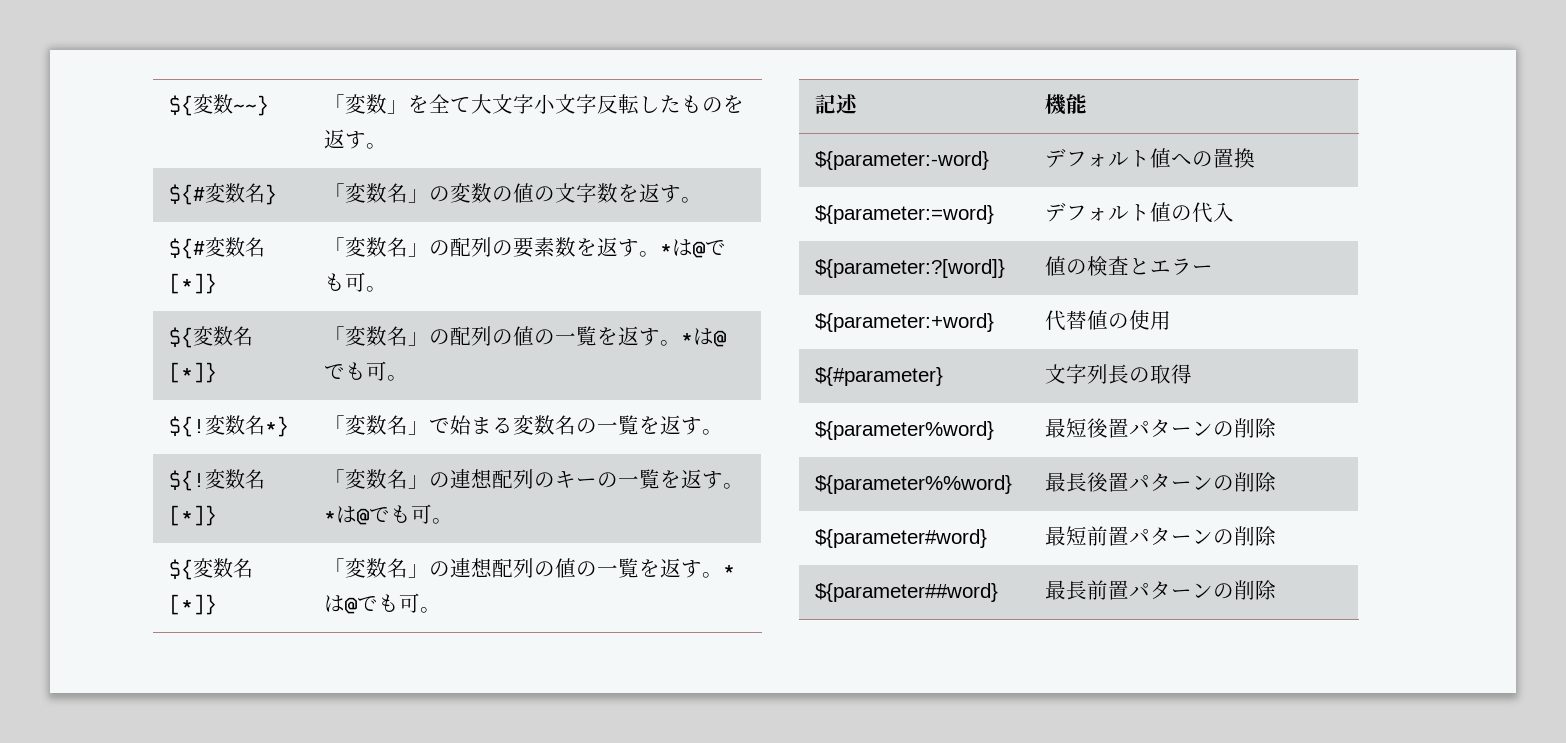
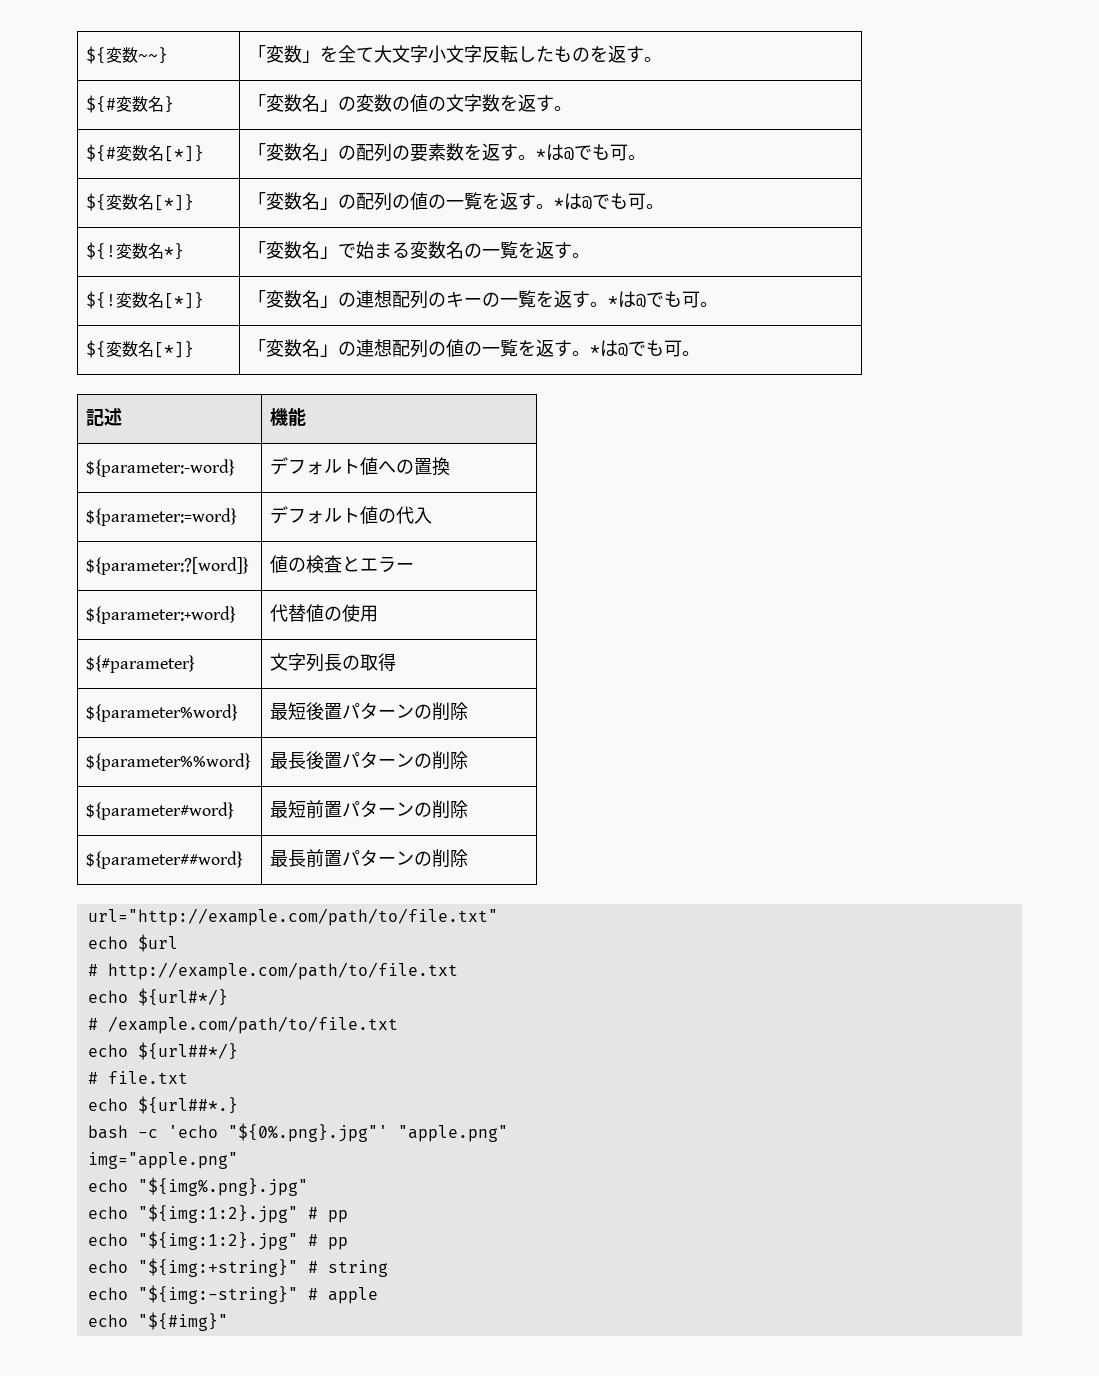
+ url="http://example.com/path/to/file.txt"
+ echo $url
+ # http://example.com/path/to/file.txt
+ echo ${url#*/}
+ # /example.com/path/to/file.txt
+ echo ${url##*/}
+ # file.txt
+ echo ${url##*.}
+ bash -c 'echo "${0%.png}.jpg"' "apple.png"
+ img="apple.png"
+ echo "${img%.png}.jpg"
+ echo "${img:1:2}.jpg" # pp
+ echo "${img:1:2}.jpg" # pp
+ echo "${img:+string}" # string
+ echo "${img:-string}" # apple
+ echo "${#img}"

